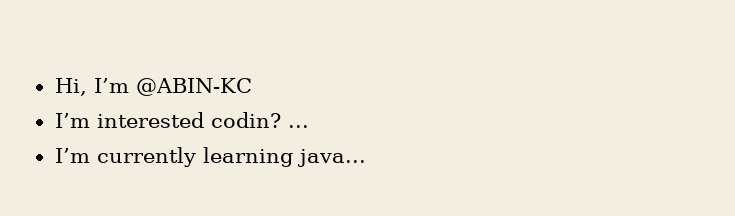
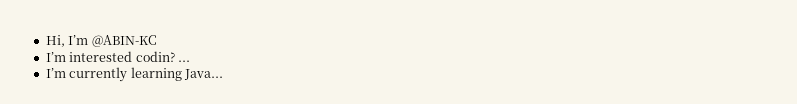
- I’m currently learning java...
+ I’m currently learning Java...

